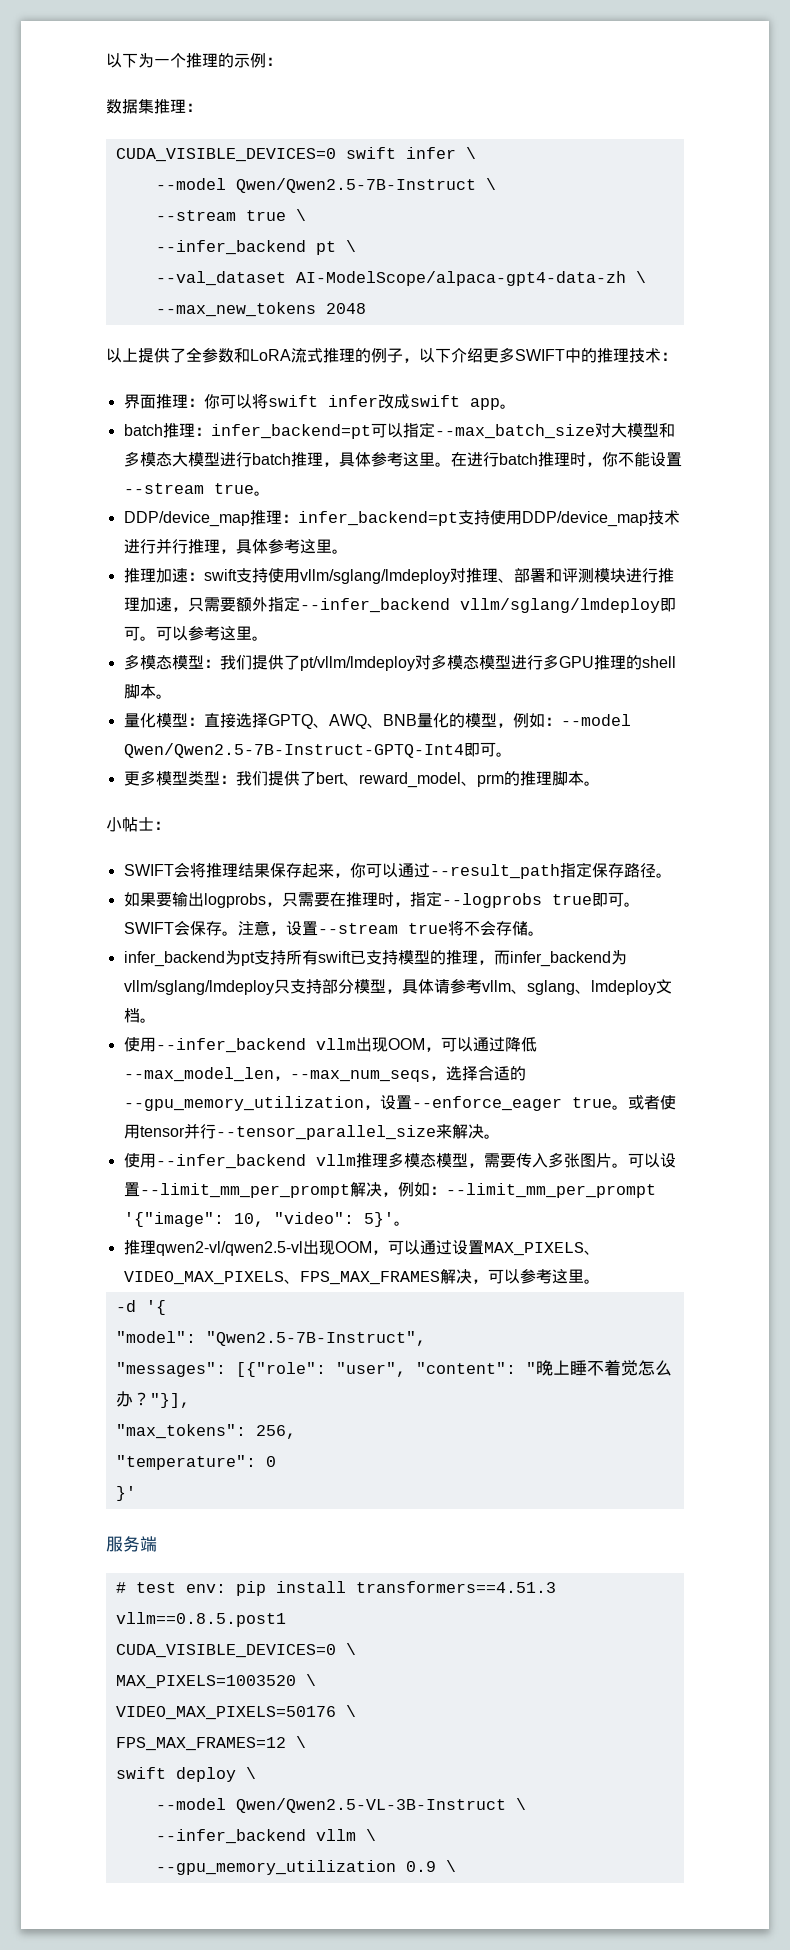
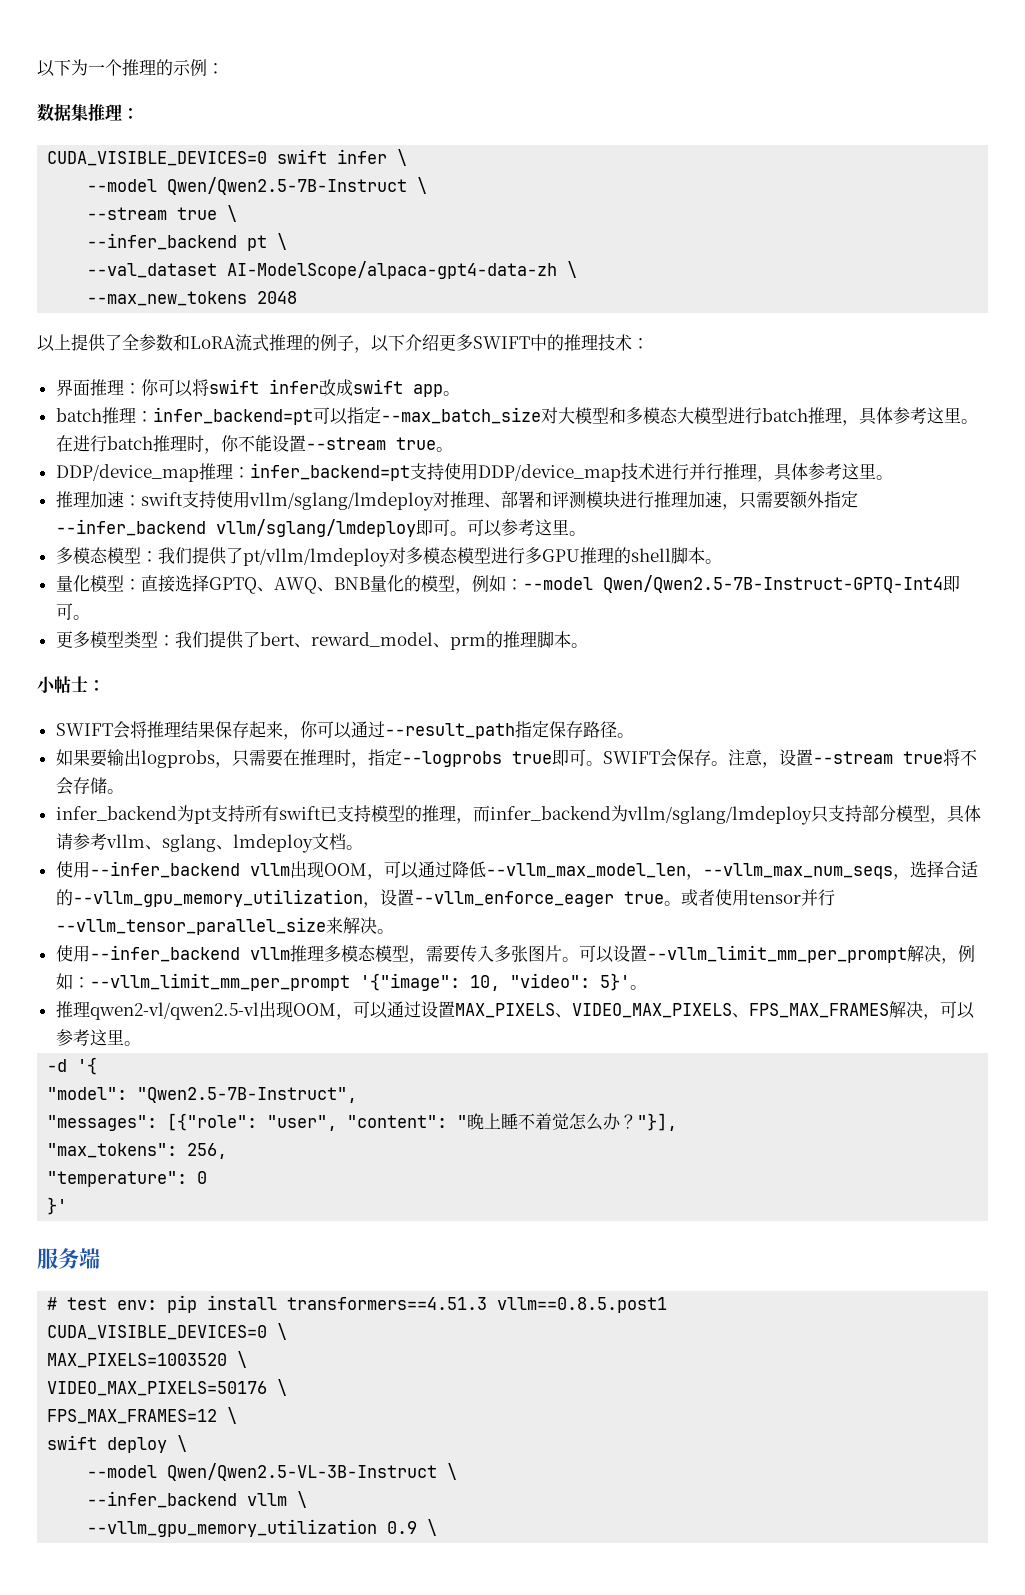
- 使用--infer_backend vllm出现OOM，可以通过降低--max_model_len，--max_num_seqs，选择合适的--gpu_memory_utilization，设置--enforce_eager true。
+ 使用--infer_backend vllm出现OOM，可以通过降低--vllm_max_model_len，--vllm_max_num_seqs，选择合适的--vllm_gpu_memory_utilization，设置--vllm_enforce_eager true。
- 或者使用tensor并行--tensor_parallel_size来解决。
+ 或者使用tensor并行--vllm_tensor_parallel_size来解决。
- 可以设置--limit_mm_per_prompt解决，例如：--limit_mm_per_prompt '{"image": 10, "video": 5}'。
+ 可以设置--vllm_limit_mm_per_prompt解决，例如：--vllm_limit_mm_per_prompt '{"image": 10, "video": 5}'。
- --gpu_memory_utilization 0.9 \
+ --vllm_gpu_memory_utilization 0.9 \

